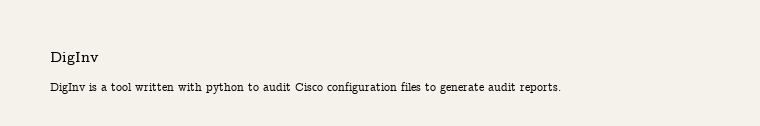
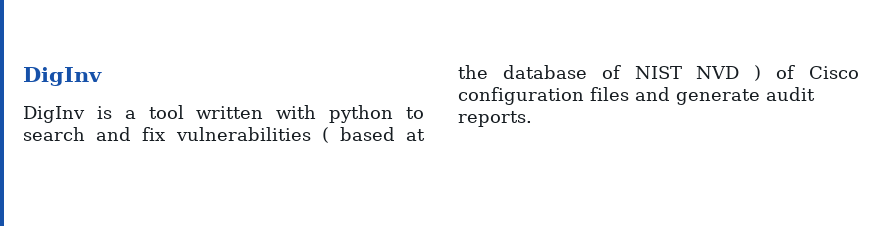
- DigInv is a tool written with python to audit Cisco configuration files to generate audit reports.
+ DigInv is a tool written with python to search and fix vulnerabilities ( based at the database of NIST NVD ) of Cisco configuration files and generate audit reports.

